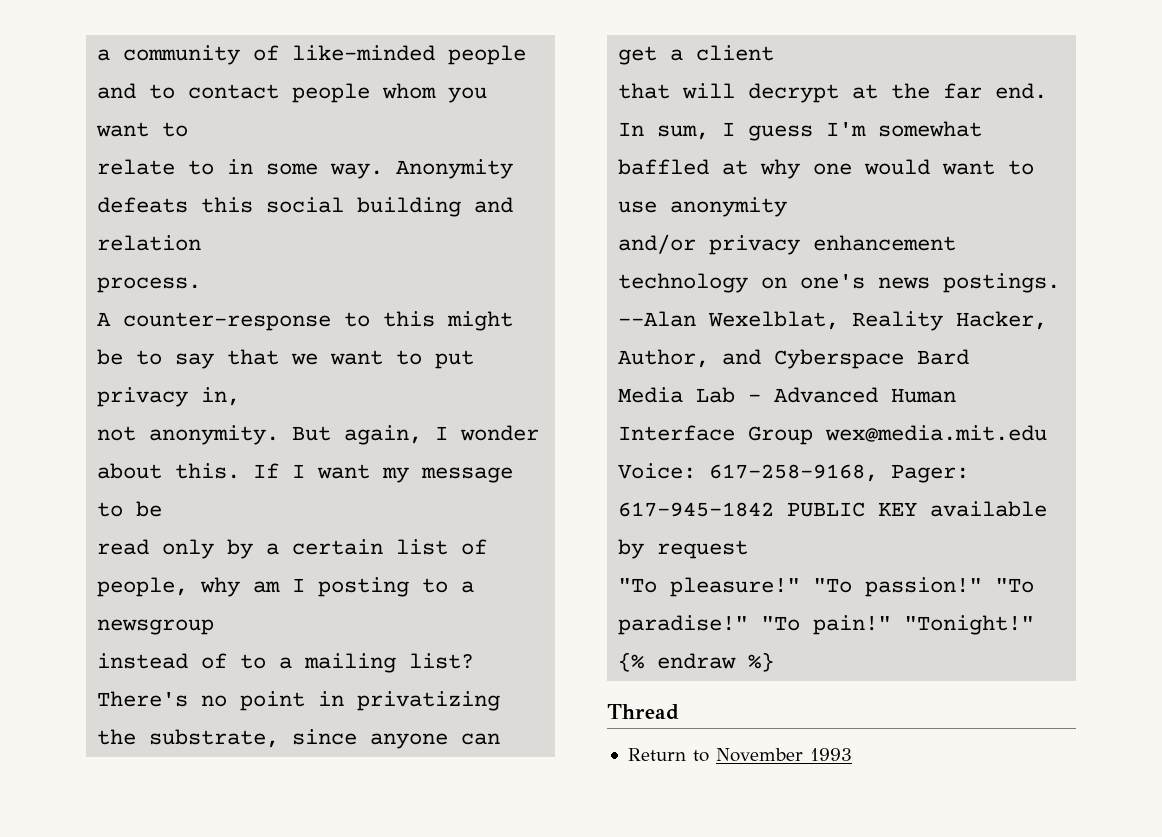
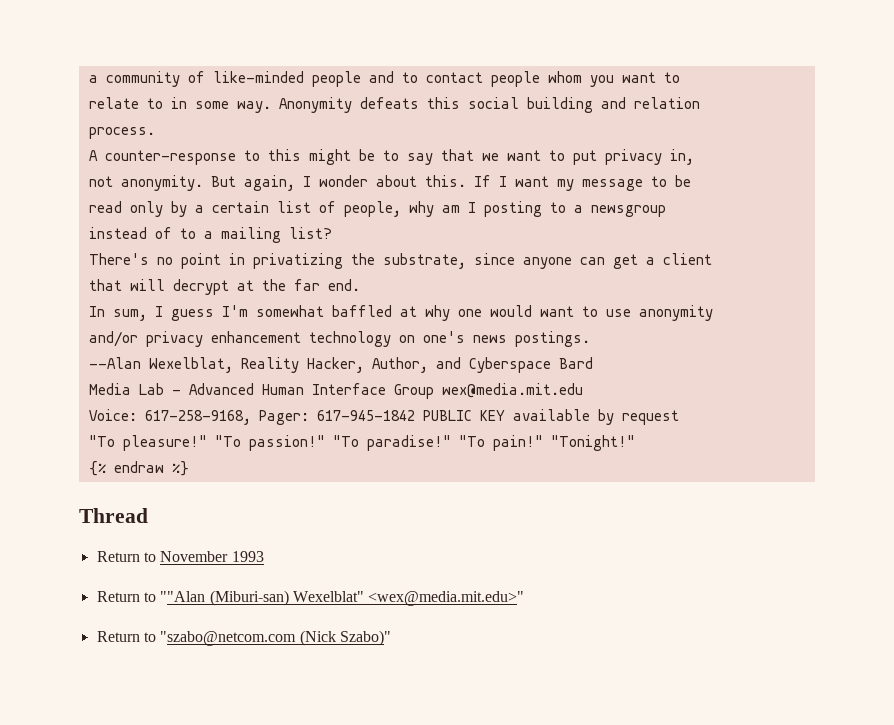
+ Return to ""Alan (Miburi-san) Wexelblat" <wex@media.mit.edu>"
+ Return to "szabo@netcom.com (Nick Szabo)"

